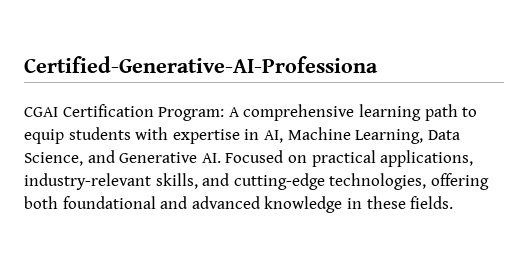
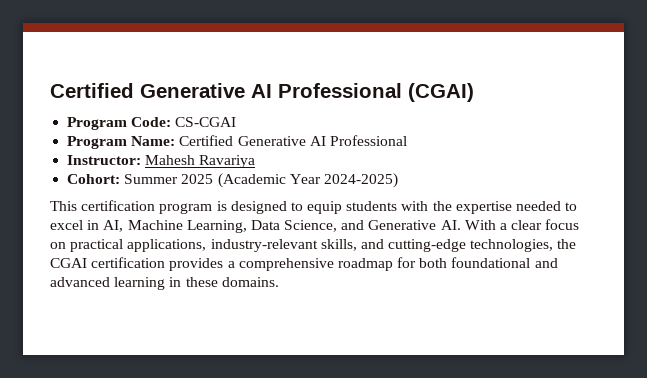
- Certified-Generative-AI-Professiona
- CGAI Certification Program: A comprehensive learning path to equip students with expertise in AI, Machine Learning, Data Science, and Generative AI. Focused on practical applications, industry-relevant skills, and cutting-edge technologies, offering both foundational and advanced knowledge in these fields.
+ Certified Generative AI Professional (CGAI)
+ Program Code: CS-CGAI
+ Program Name: Certified Generative AI Professional
+ Instructor: Mahesh Ravariya
+ Cohort: Summer 2025 (Academic Year 2024-2025)
+ This certification program is designed to equip students with the expertise needed to excel in AI, Machine Learning, Data Science, and Generative AI. With a clear focus on practical applications, industry-relevant skills, and cutting-edge technologies, the CGAI certification provides a comprehensive roadmap for both foundational and advanced learning in these domains.

